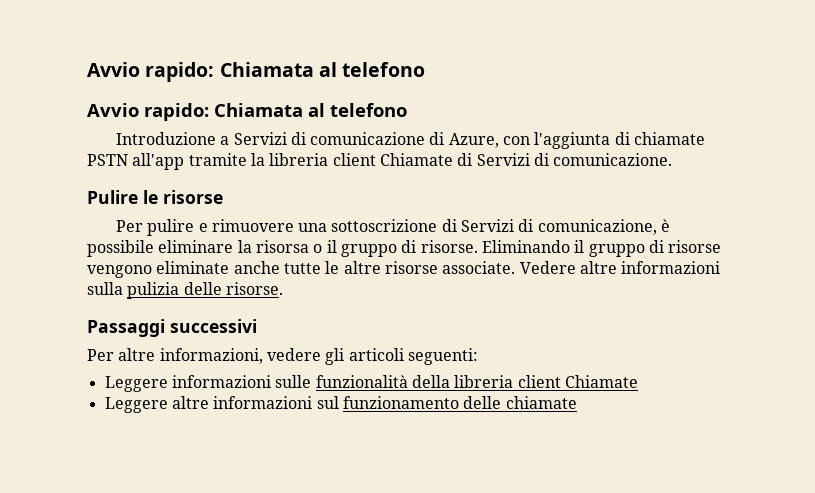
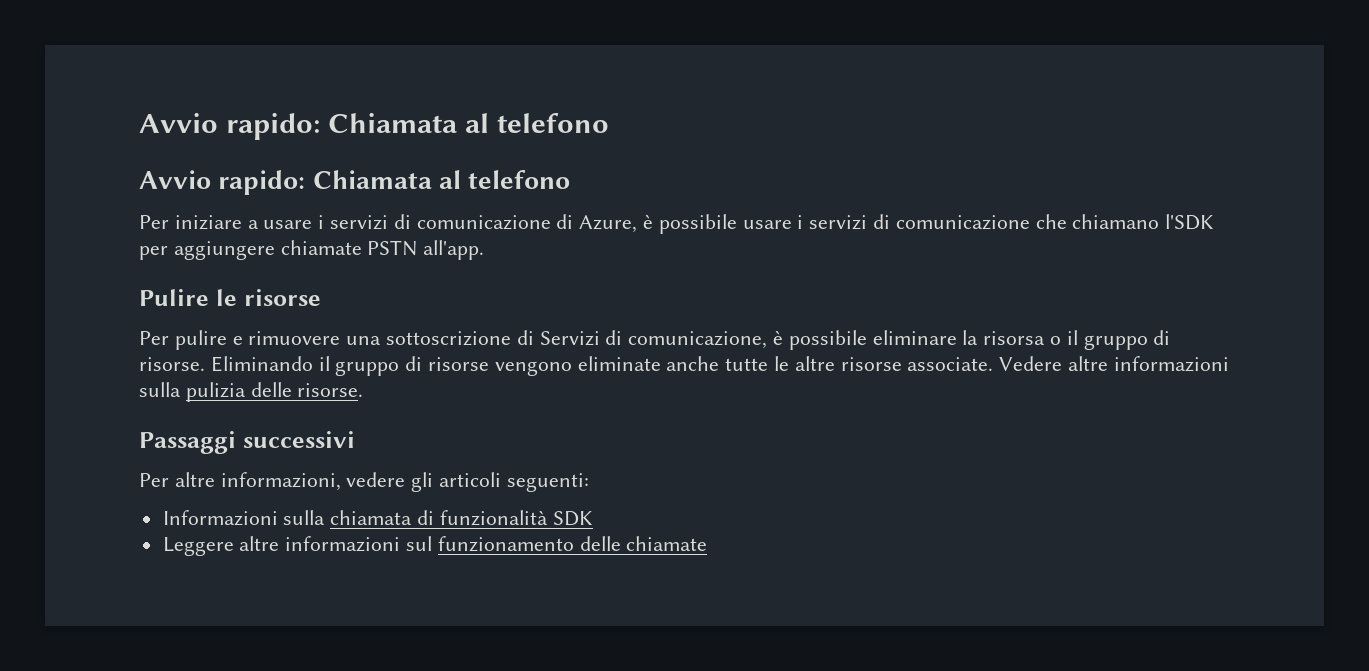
- Introduzione a Servizi di comunicazione di Azure, con l'aggiunta di chiamate PSTN all'app tramite la libreria client Chiamate di Servizi di comunicazione.
+ Per iniziare a usare i servizi di comunicazione di Azure, è possibile usare i servizi di comunicazione che chiamano l'SDK per aggiungere chiamate PSTN all'app.
- Leggere informazioni sulle funzionalità della libreria client Chiamate
+ Informazioni sulla chiamata di funzionalità SDK

